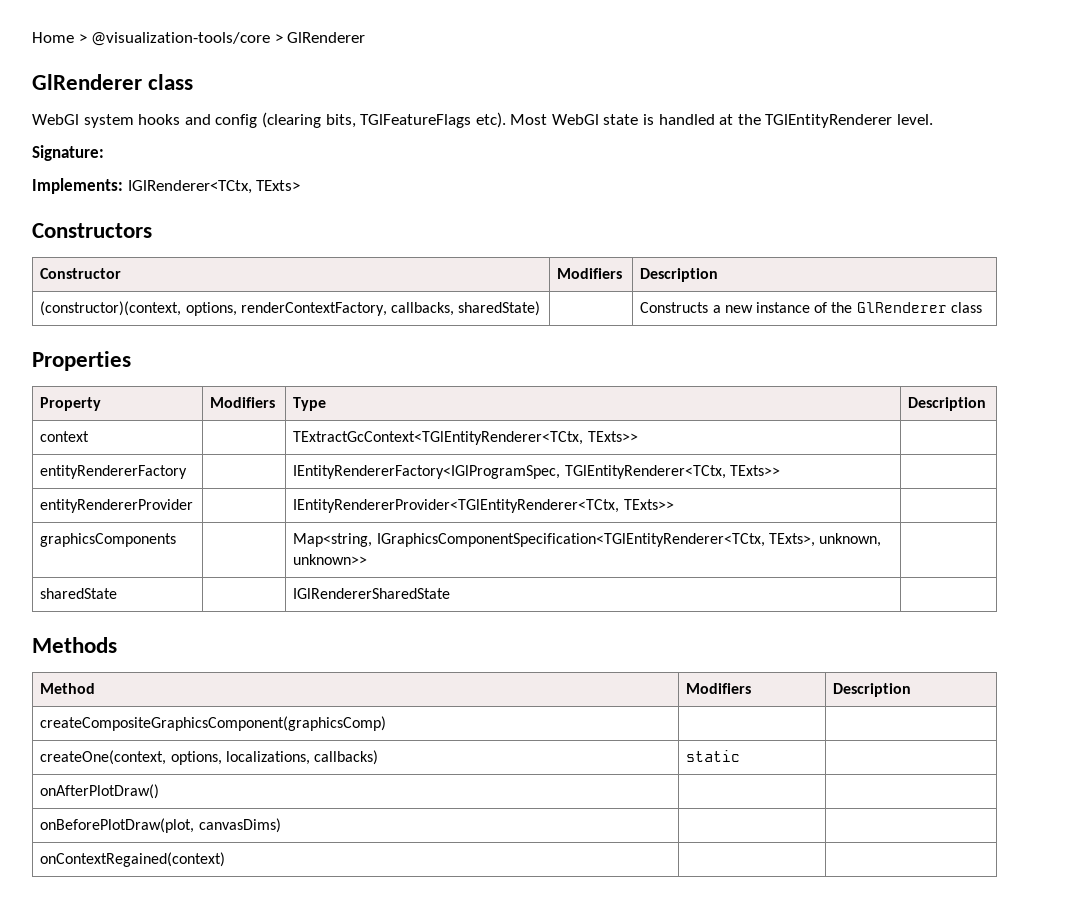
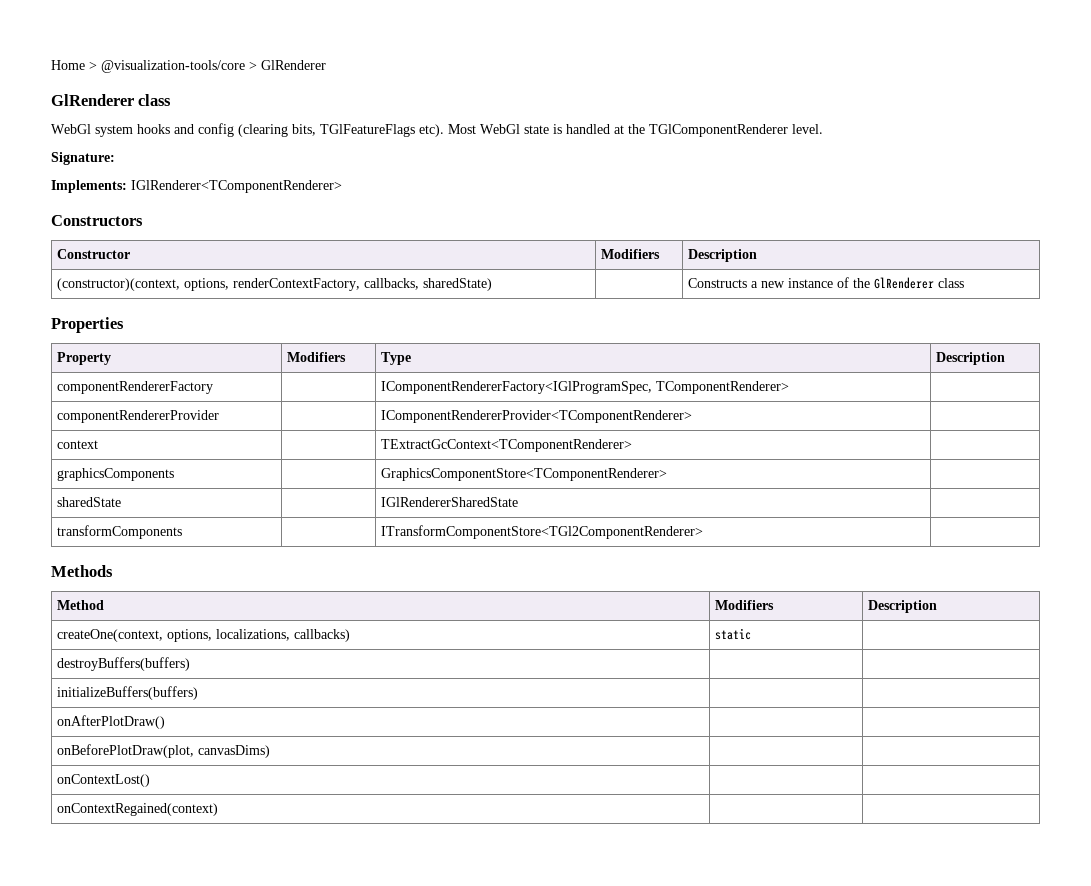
- Most WebGl state is handled at the TGlEntityRenderer level.
+ Most WebGl state is handled at the TGlComponentRenderer level.
- Implements: IGlRenderer<TCtx, TExts>
+ Implements: IGlRenderer<TComponentRenderer>
- context | | TExtractGcContext<TGlEntityRenderer<TCtx, TExts>> |
- entityRendererFactory | | IEntityRendererFactory<IGlProgramSpec, TGlEntityRenderer<TCtx, TExts>> |
- entityRendererProvider | | IEntityRendererProvider<TGlEntityRenderer<TCtx, TExts>> |
- graphicsComponents | | Map<string, IGraphicsComponentSpecification<TGlEntityRenderer<TCtx, TExts>, unknown, unknown>> |
+ componentRendererFactory | | IComponentRendererFactory<IGlProgramSpec, TComponentRenderer> |
+ componentRendererProvider | | IComponentRendererProvider<TComponentRenderer> |
+ context | | TExtractGcContext<TComponentRenderer> |
+ graphicsComponents | | GraphicsComponentStore<TComponentRenderer> |
+ transformComponents | | ITransformComponentStore<TGl2ComponentRenderer> |
- createCompositeGraphicsComponent(graphicsComp) | |
+ destroyBuffers(buffers) | |
+ initializeBuffers(buffers) | |
+ onContextLost() | |

